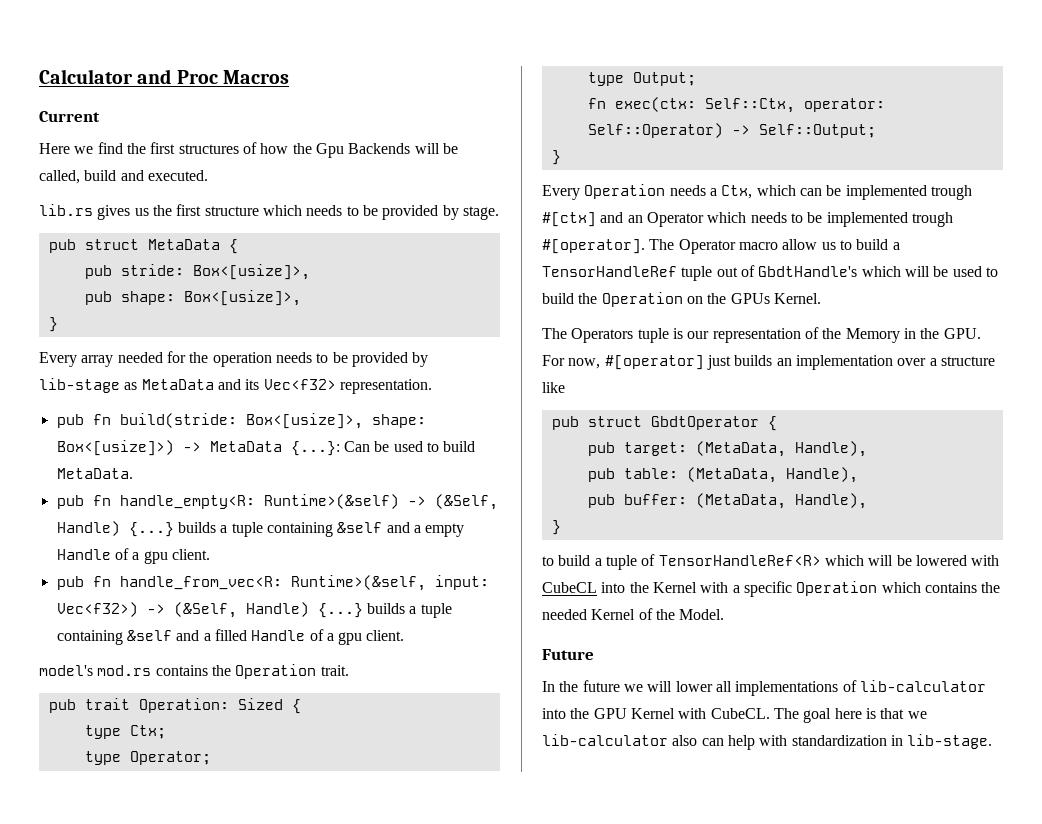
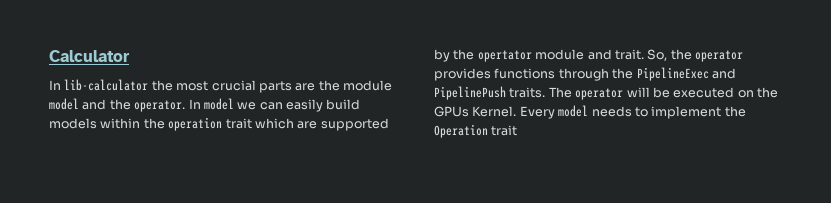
- Calculator and Proc Macros
- Current
- Here we find the first structures of how the Gpu Backends will be called, build and executed.
- lib.rs gives us the first structure which needs to be provided by stage.
- pub struct MetaData {
- pub stride: Box<[usize]>,
- pub shape: Box<[usize]>,
- }
- Every array needed for the operation needs to be provided by lib-stage as MetaData and its Vec<f32> representation.
- pub fn build(stride: Box<[usize]>, shape: Box<[usize]>) -> MetaData {...}: Can be used to build MetaData.
- pub fn handle_empty<R: Runtime>(&self) -> (&Self, Handle) {...} builds a tuple containing &self and a empty Handle of a gpu client.
- pub fn handle_from_vec<R: Runtime>(&self, input: Vec<f32>) -> (&Self, Handle) {...} builds a tuple containing &self and a filled Handle of a gpu client.
- model's mod.rs contains the Operation trait.
- pub trait Operation: Sized {
- type Ctx;
- type Operator;
- type Output;
- fn exec(ctx: Self::Ctx, operator: Self::Operator) -> Self::Output;
- }
- Every Operation needs a Ctx, which can be implemented trough #[ctx] and an Operator which needs to be implemented trough #[operator]. The Operator macro allow us to build a TensorHandleRef tuple out of GbdtHandle's which will be used to build the Operation on the GPUs Kernel.
- The Operators tuple is our representation of the Memory in the GPU. For now, #[operator] just builds an implementation over a structure like
- pub struct GbdtOperator {
- pub target: (MetaData, Handle),
- pub table: (MetaData, Handle),
- pub buffer: (MetaData, Handle),
- }
- to build a tuple of TensorHandleRef<R> which will be lowered with CubeCL into the Kernel with a specific Operation which contains the needed Kernel of the Model.
- Future
- In the future we will lower all implementations of lib-calculator into the GPU Kernel with CubeCL. The goal here is that we lib-calculator also can help with standardization in lib-stage.
+ Calculator
+ In lib-calculator the most crucial parts are the module model and the operator. In model we can easily build models within the operation trait which are supported by the opertator module and trait. So, the operator provides functions through the PipelineExec and PipelinePush traits. The operator will be executed on the GPUs Kernel. Every model needs to implement the Operation trait

